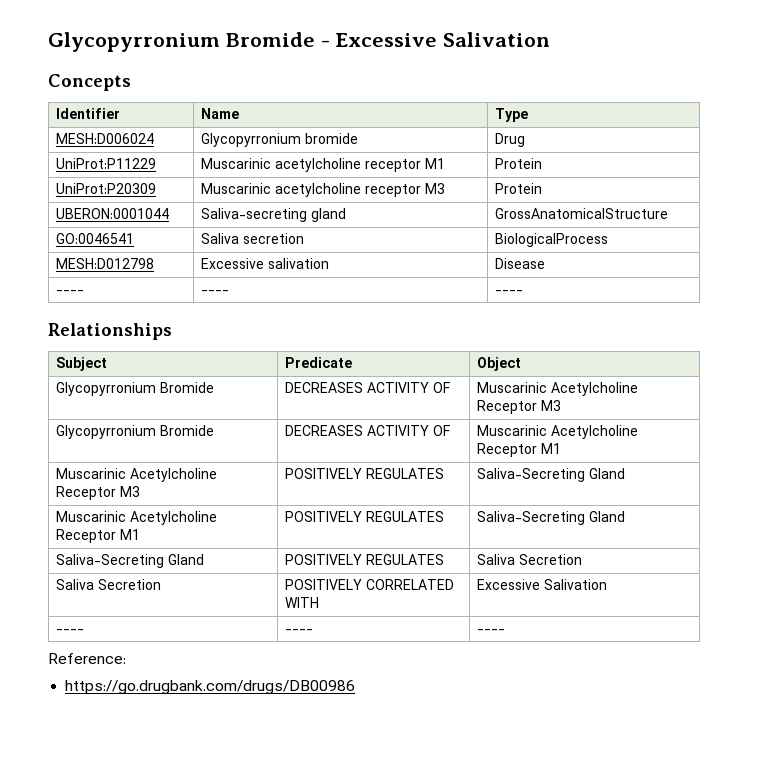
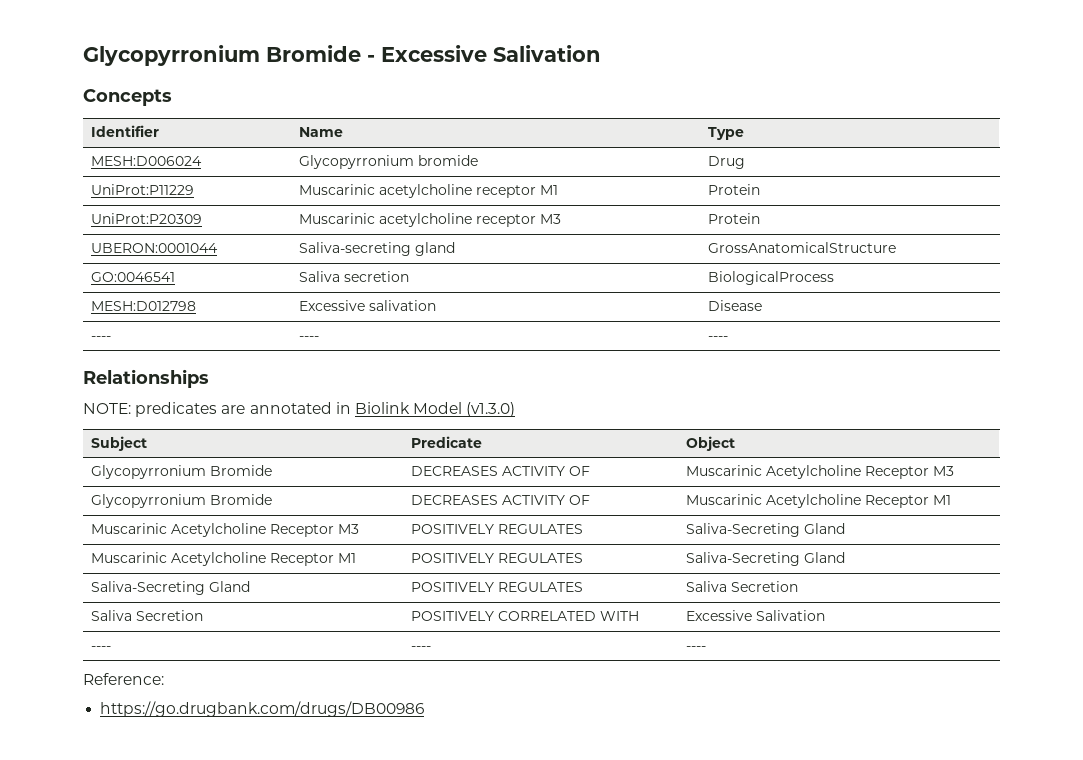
+ NOTE: predicates are annotated in Biolink Model (v1.3.0)

